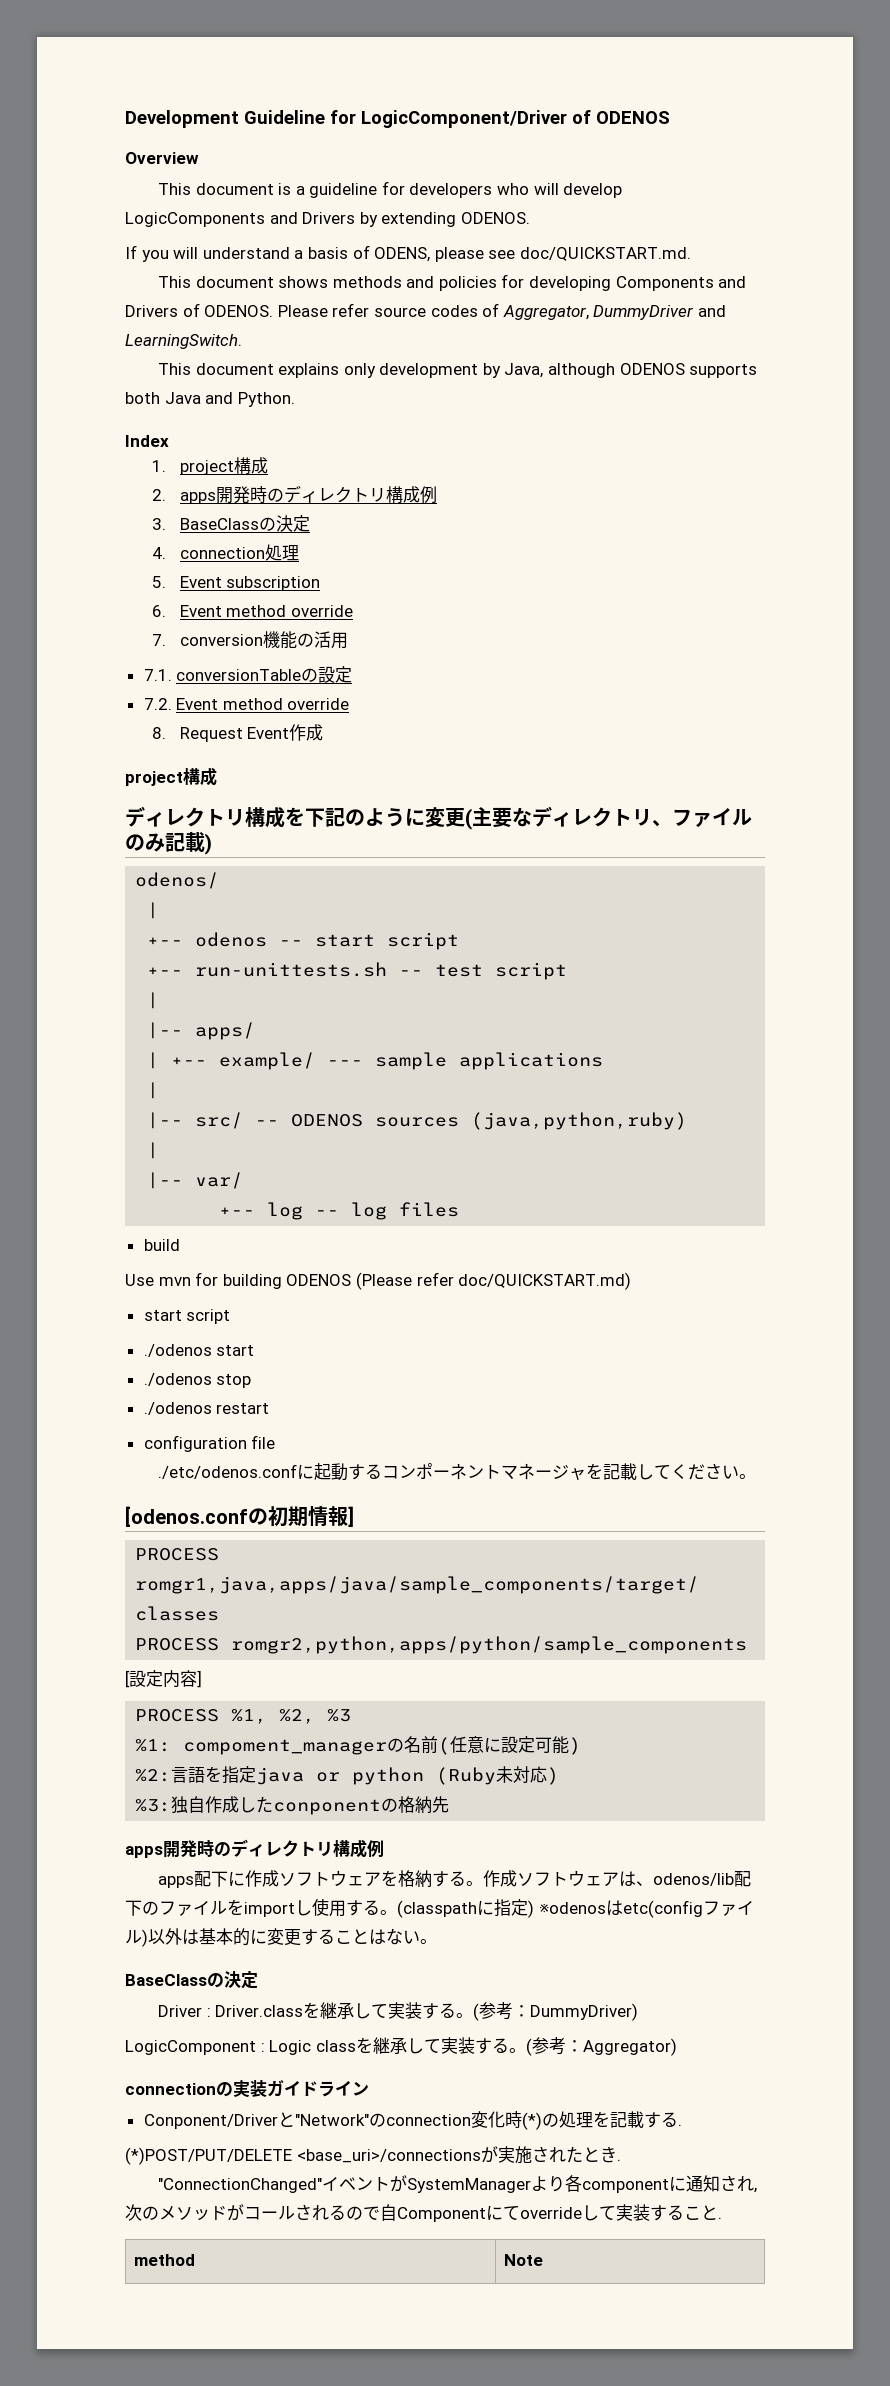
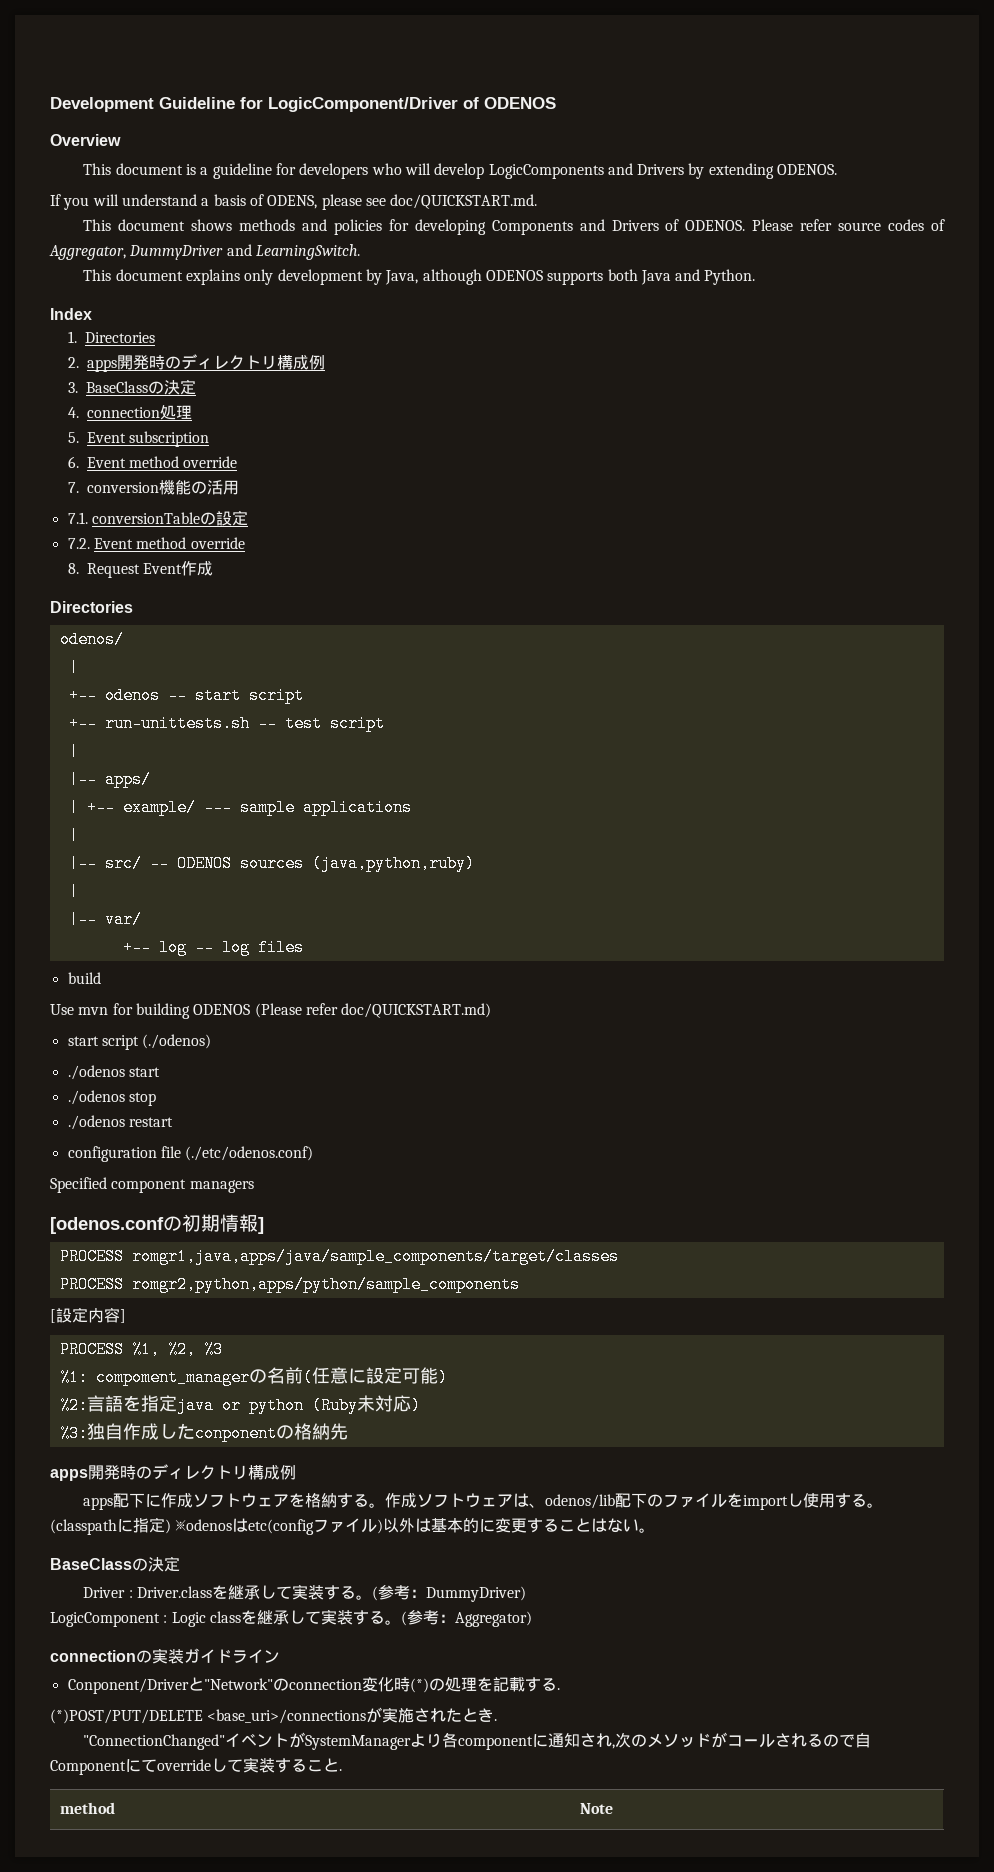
- 1. project構成
+ 1. Directories
  8. Request Event作成
- project構成
- ディレクトリ構成を下記のように変更(主要なディレクトリ、ファイルのみ記載)
+ Directories
  Use mvn for building ODENOS (Please refer doc/QUICKSTART.md)
- start script
+ start script (./odenos)
- configuration file
- ./etc/odenos.confに起動するコンポーネントマネージャを記載してください。
+ configuration file (./etc/odenos.conf)
+ Specified component managers

